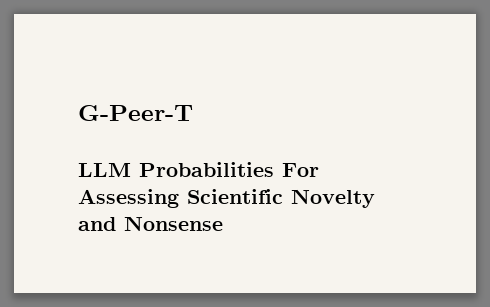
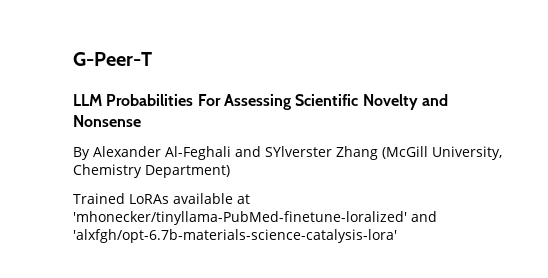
+ By Alexander Al-Feghali and SYlverster Zhang (McGill University, Chemistry Department)
+ Trained LoRAs available at 'mhonecker/tinyllama-PubMed-finetune-loralized' and 'alxfgh/opt-6.7b-materials-science-catalysis-lora'

